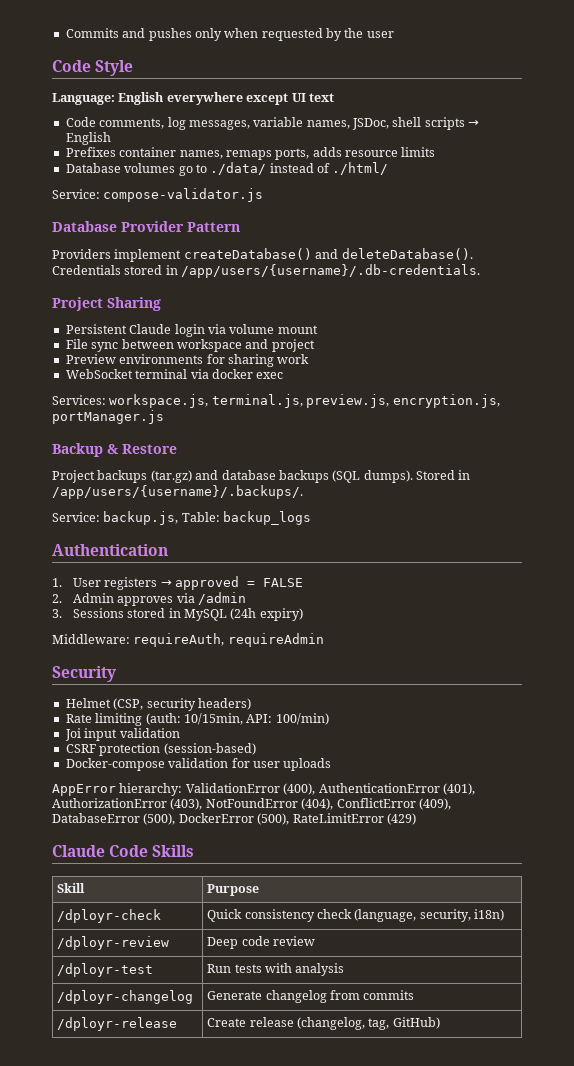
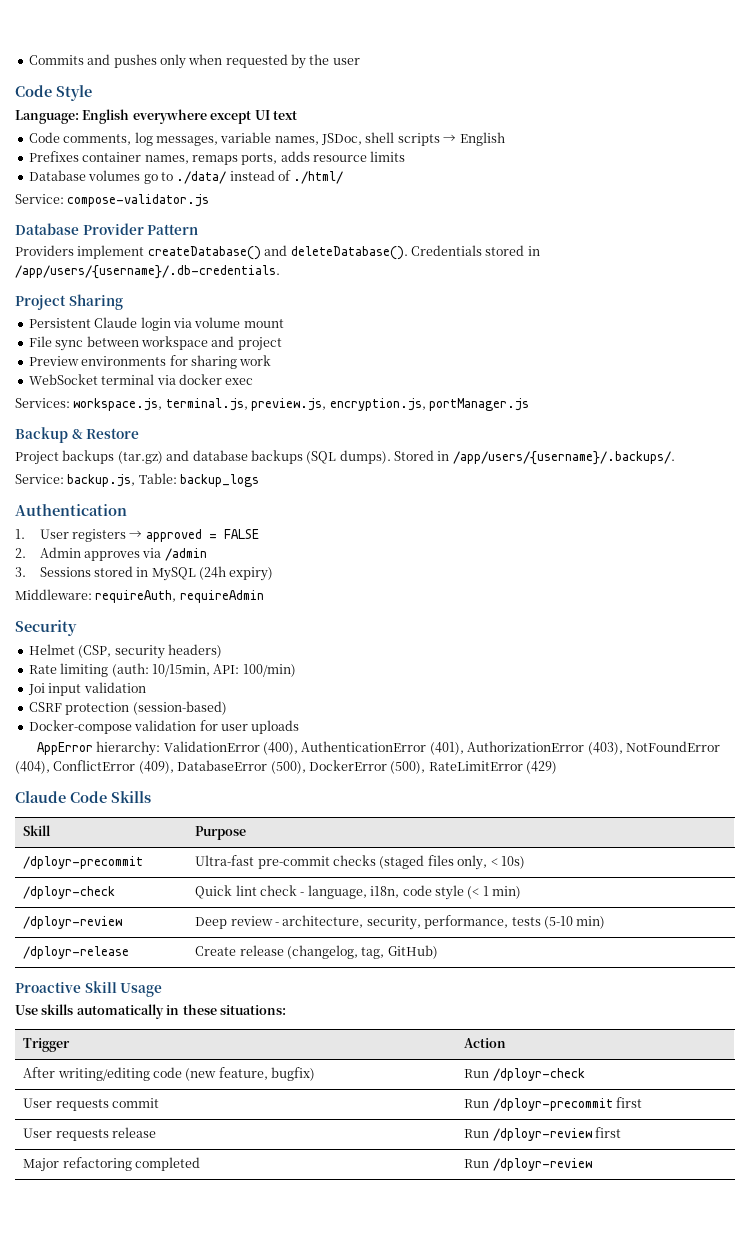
- /dployr-check | Quick consistency check (language, security, i18n)
+ /dployr-precommit | Ultra-fast pre-commit checks (staged files only, < 10s)
+ /dployr-check | Quick lint check - language, i18n, code style (< 1 min)
- /dployr-review | Deep code review
- /dployr-test | Run tests with analysis
- /dployr-changelog | Generate changelog from commits
+ /dployr-review | Deep review - architecture, security, performance, tests (5-10 min)
+ Proactive Skill Usage
+ Use skills automatically in these situations:
+ Trigger | Action
+ After writing/editing code (new feature, bugfix) | Run /dployr-check
+ User requests commit | Run /dployr-precommit first
+ User requests release | Run /dployr-review first
+ Major refactoring completed | Run /dployr-review

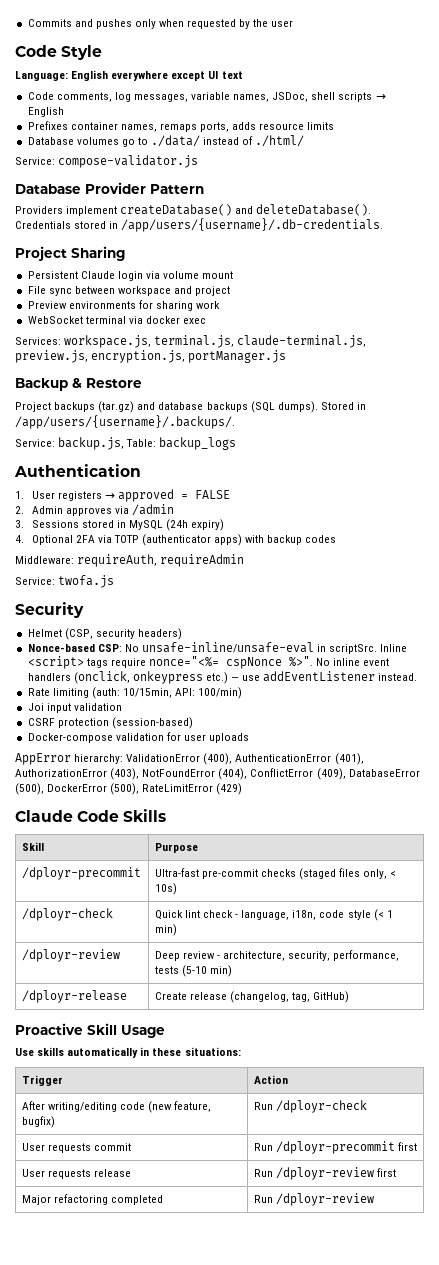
- Services: workspace.js, terminal.js, preview.js, encryption.js, portManager.js
+ Services: workspace.js, terminal.js, claude-terminal.js, preview.js, encryption.js, portManager.js
+ 4. Optional 2FA via TOTP (authenticator apps) with backup codes
+ Service: twofa.js
+ Nonce-based CSP: No unsafe-inline/unsafe-eval in scriptSrc. Inline <script> tags require nonce="<%= cspNonce %>". No inline event handlers (onclick, onkeypress etc.) — use addEventListener instead.

